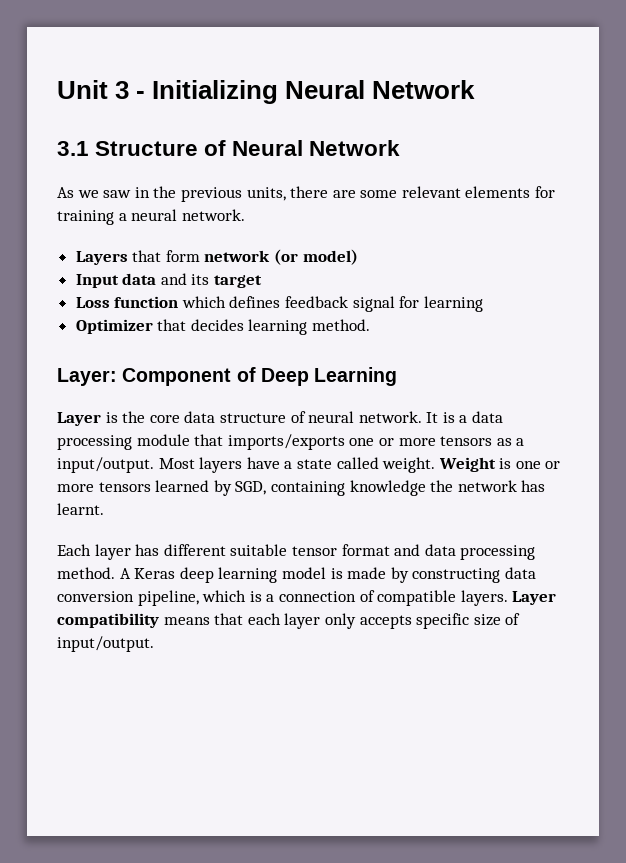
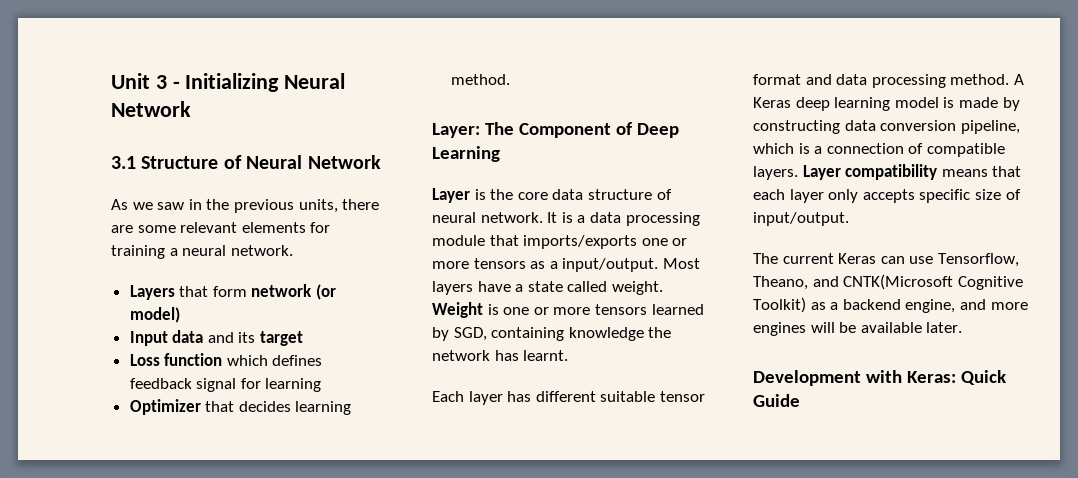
- Layer: Component of Deep Learning
+ Layer: The Component of Deep Learning
+ The current Keras can use Tensorflow, Theano, and CNTK(Microsoft Cognitive Toolkit) as a backend engine, and more engines will be available later.
+ Development with Keras: Quick Guide

